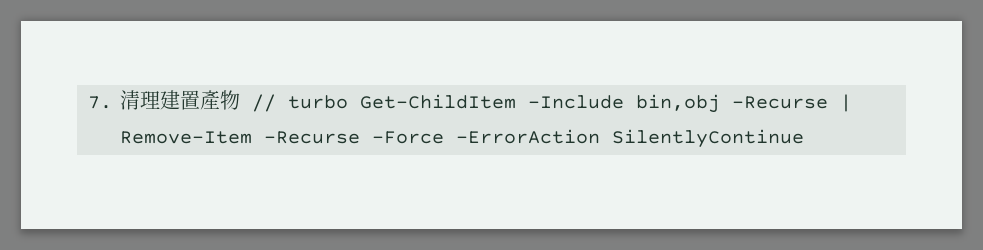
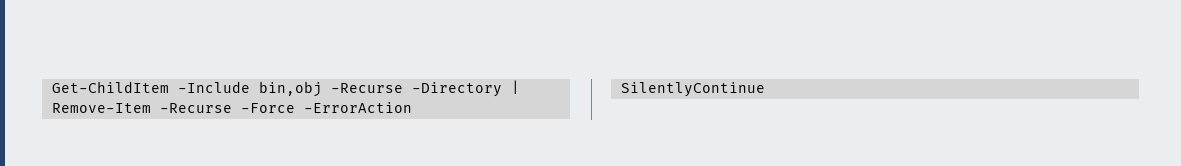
- 7.清理建置產物 // turbo Get-ChildItem -Include bin,obj -Recurse | Remove-Item -Recurse -Force -ErrorAction SilentlyContinue
+ Get-ChildItem -Include bin,obj -Recurse -Directory | Remove-Item -Recurse -Force -ErrorAction SilentlyContinue

